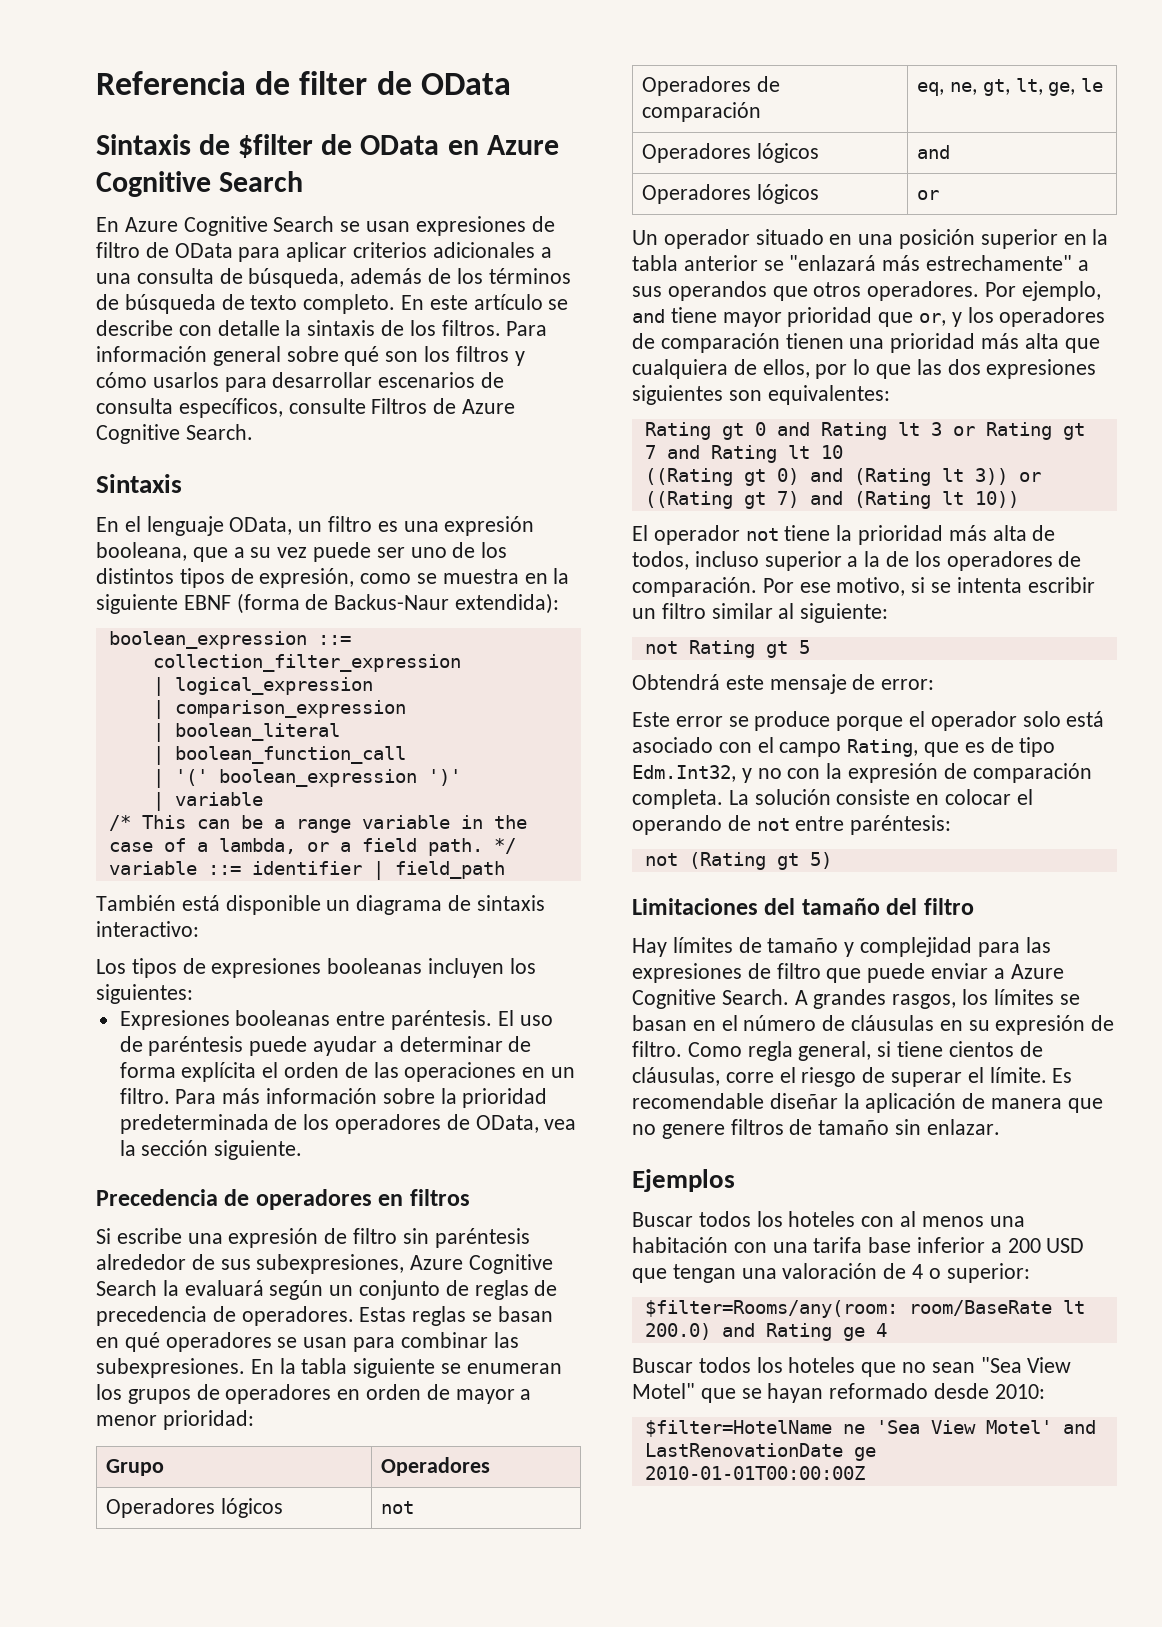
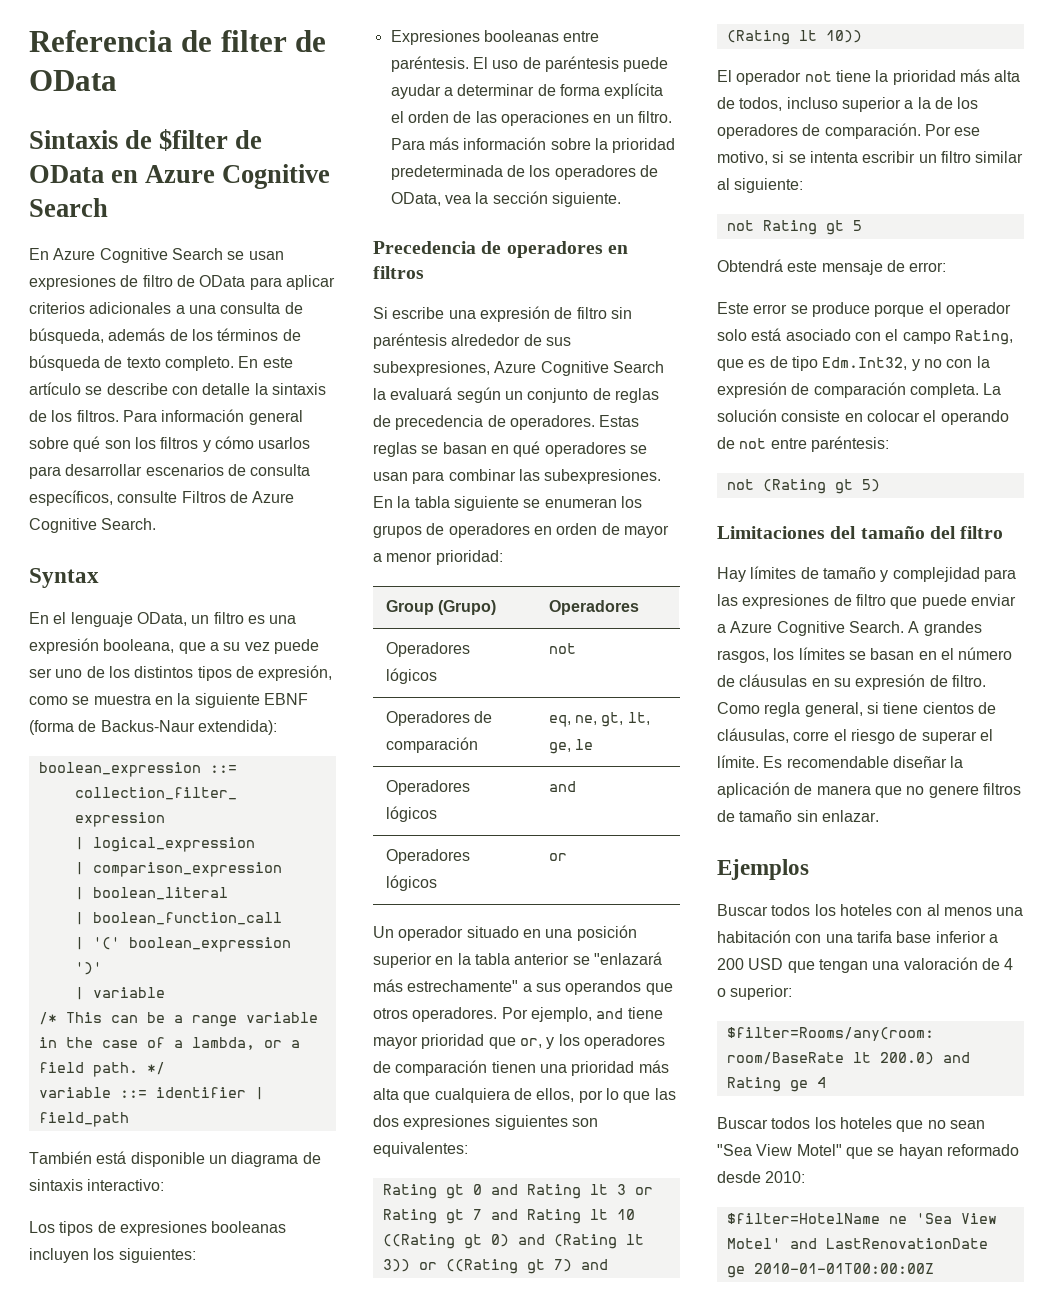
  Para información general sobre qué son los filtros y cómo usarlos para desarrollar escenarios de consulta específicos, consulte Filtros de Azure Cognitive Search.
- Sintaxis
+ Syntax
- Grupo | Operadores
+ Group (Grupo) | Operadores

